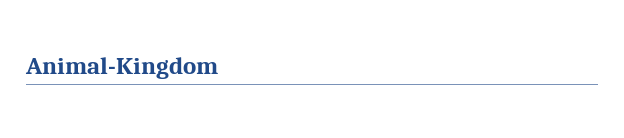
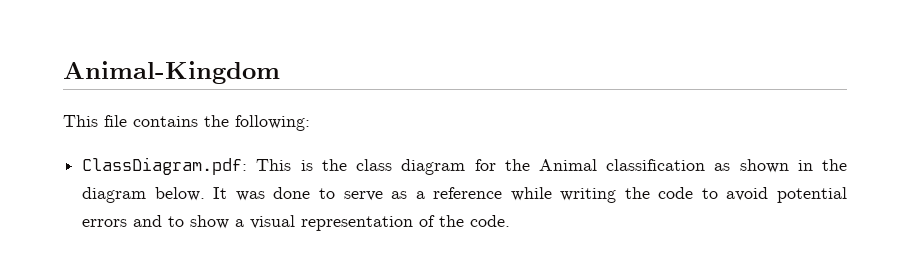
+ This file contains the following:
+ ClassDiagram.pdf: This is the class diagram for the Animal classification as shown in the diagram below. It was done to serve as a reference while writing the code to avoid potential errors and to show a visual representation of the code.

